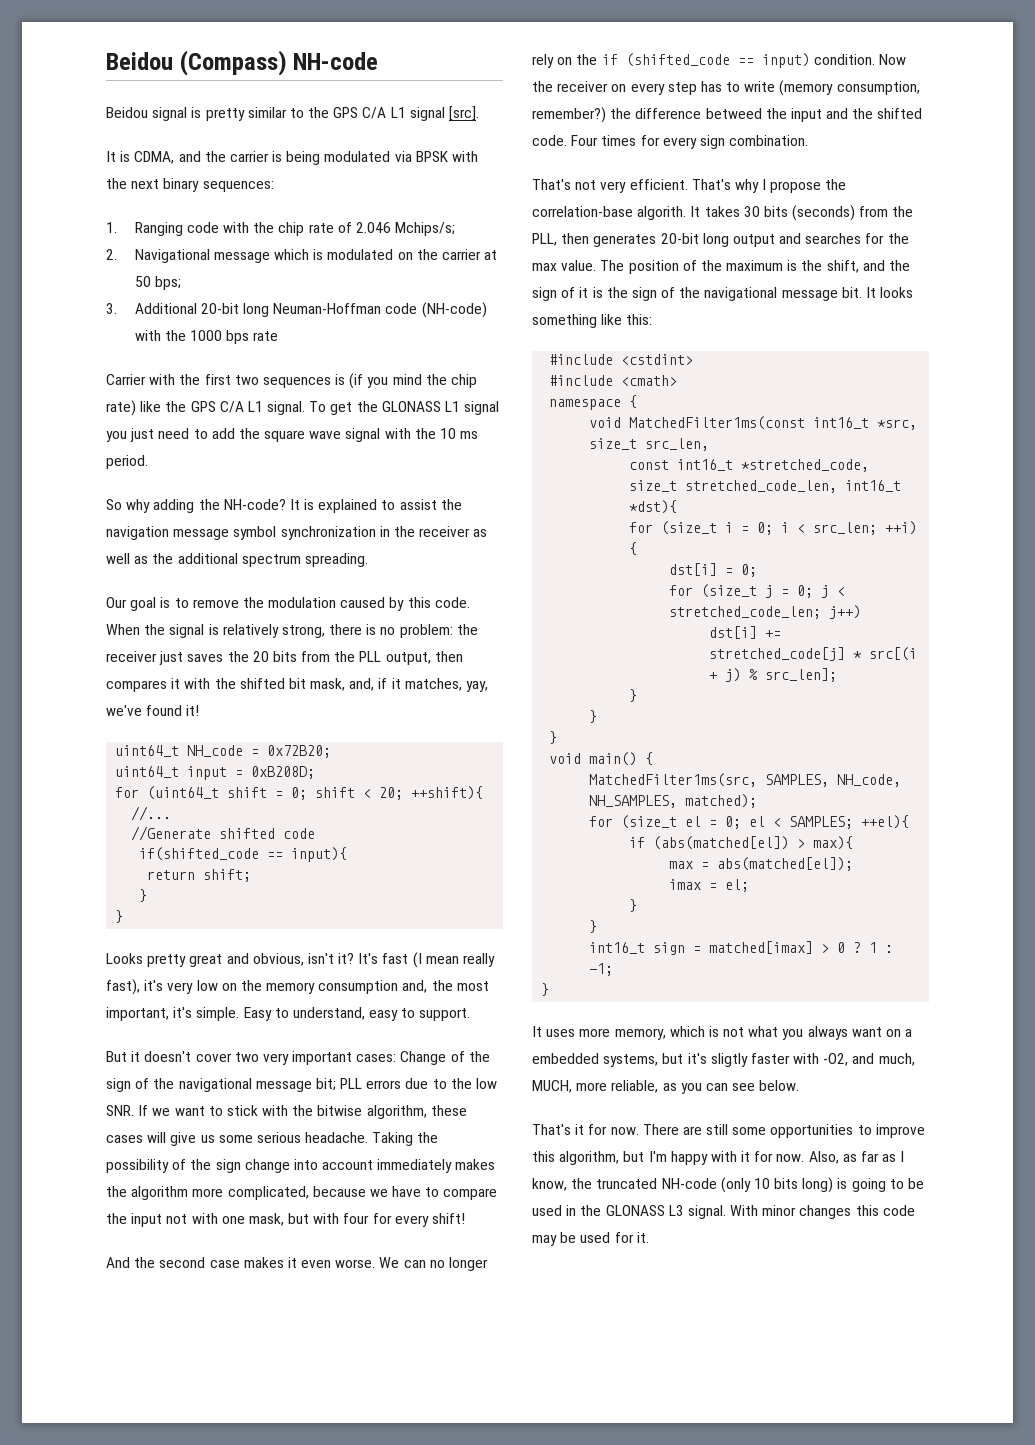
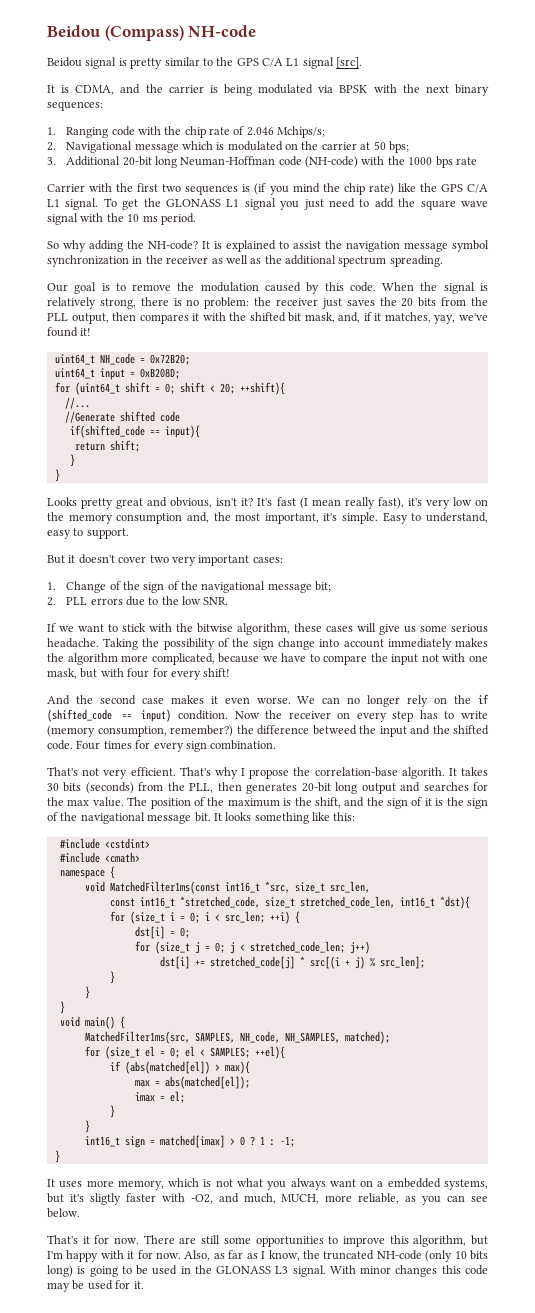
- But it doesn't cover two very important cases: Change of the sign of the navigational message bit; PLL errors due to the low SNR. If we want to stick with the bitwise algorithm, these cases will give us some serious headache.
+ But it doesn't cover two very important cases:
+ 1. Change of the sign of the navigational message bit;
+ 2. PLL errors due to the low SNR.
+ If we want to stick with the bitwise algorithm, these cases will give us some serious headache.

